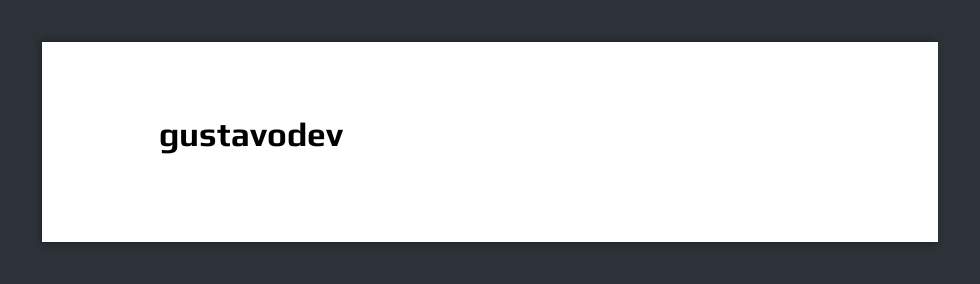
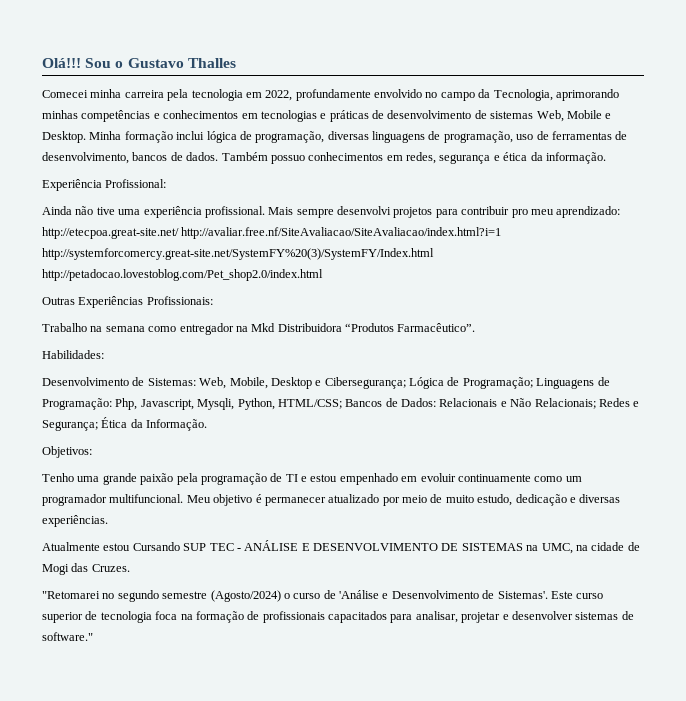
- gustavodev
+ Olá!!! Sou o Gustavo Thalles
+ Comecei minha carreira pela tecnologia em 2022, profundamente envolvido no campo da Tecnologia, aprimorando minhas competências e conhecimentos em tecnologias e práticas de desenvolvimento de sistemas Web, Mobile e Desktop. Minha formação inclui lógica de programação, diversas linguagens de programação, uso de ferramentas de desenvolvimento, bancos de dados. Também possuo conhecimentos em redes, segurança e ética da informação.
+ Experiência Profissional:
+ Ainda não tive uma experiência profissional. Mais sempre desenvolvi projetos para contribuir pro meu aprendizado: http://etecpoa.great-site.net/ http://avaliar.free.nf/SiteAvaliacao/SiteAvaliacao/index.html?i=1 http://systemforcomercy.great-site.net/SystemFY%20(3)/SystemFY/Index.html http://petadocao.lovestoblog.com/Pet_shop2.0/index.html
+ Outras Experiências Profissionais:
+ Trabalho na semana como entregador na Mkd Distribuidora “Produtos Farmacêutico”.
+ Habilidades:
+ Desenvolvimento de Sistemas: Web, Mobile, Desktop e Cibersegurança; Lógica de Programação; Linguagens de Programação: Php, Javascript, Mysqli, Python, HTML/CSS; Bancos de Dados: Relacionais e Não Relacionais; Redes e Segurança; Ética da Informação.
+ Objetivos:
+ Tenho uma grande paixão pela programação de TI e estou empenhado em evoluir continuamente como um programador multifuncional. Meu objetivo é permanecer atualizado por meio de muito estudo, dedicação e diversas experiências.
+ Atualmente estou Cursando SUP TEC - ANÁLISE E DESENVOLVIMENTO DE SISTEMAS na UMC, na cidade de Mogi das Cruzes.
+ "Retomarei no segundo semestre (Agosto/2024) o curso de 'Análise e Desenvolvimento de Sistemas'. Este curso superior de tecnologia foca na formação de profissionais capacitados para analisar, projetar e desenvolver sistemas de software."

